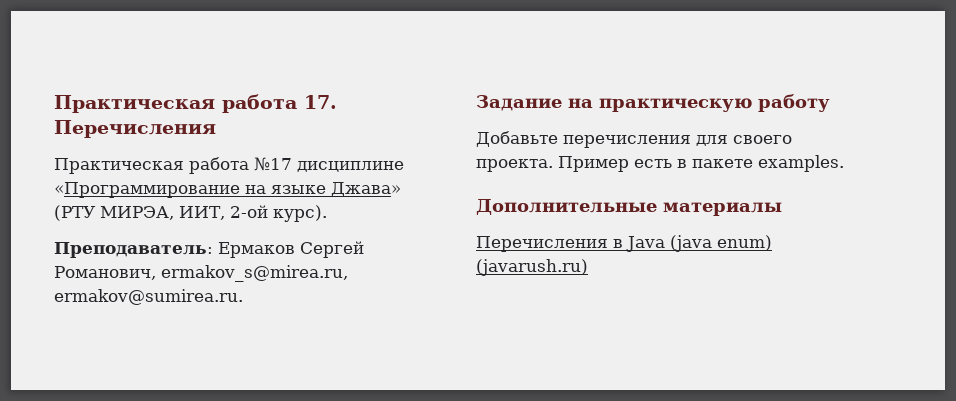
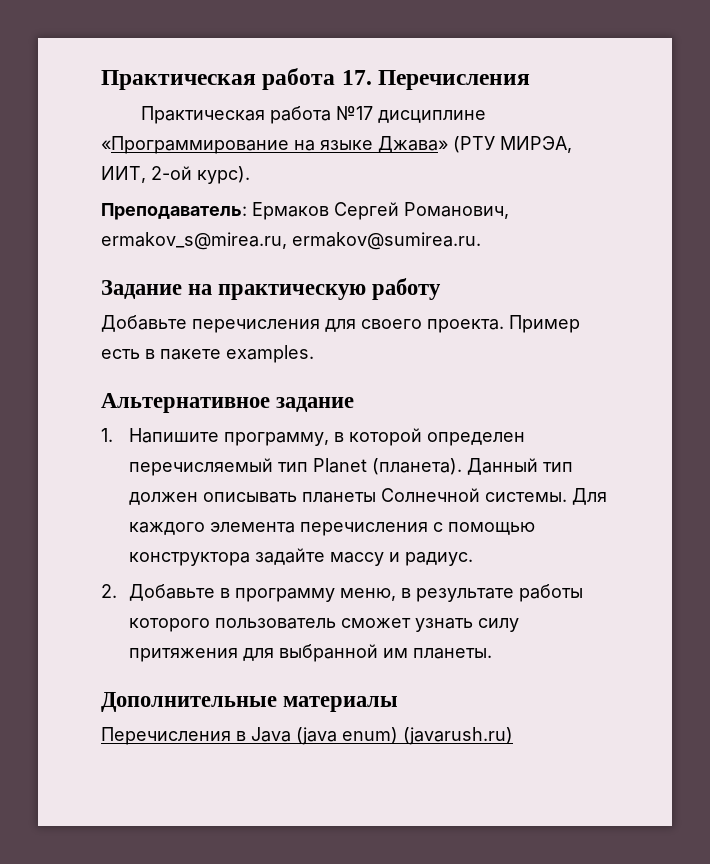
+ Альтернативное задание
+ 1. Напишите программу, в которой определен перечисляемый тип Planet (планета). Данный тип должен описывать планеты Солнечной системы. Для каждого элемента перечисления с помощью конструктора задайте массу и радиус.
+ 2. Добавьте в программу меню, в результате работы которого пользователь сможет узнать силу притяжения для выбранной им планеты.

